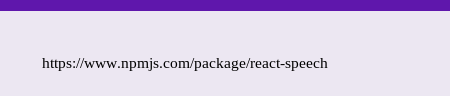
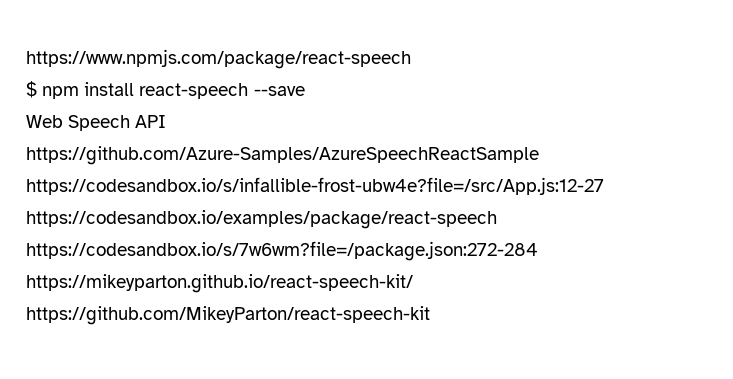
+ $ npm install react-speech --save
+ Web Speech API
+ https://github.com/Azure-Samples/AzureSpeechReactSample
+ https://codesandbox.io/s/infallible-frost-ubw4e?file=/src/App.js:12-27
+ https://codesandbox.io/examples/package/react-speech
+ https://codesandbox.io/s/7w6wm?file=/package.json:272-284
+ https://mikeyparton.github.io/react-speech-kit/
+ https://github.com/MikeyParton/react-speech-kit

